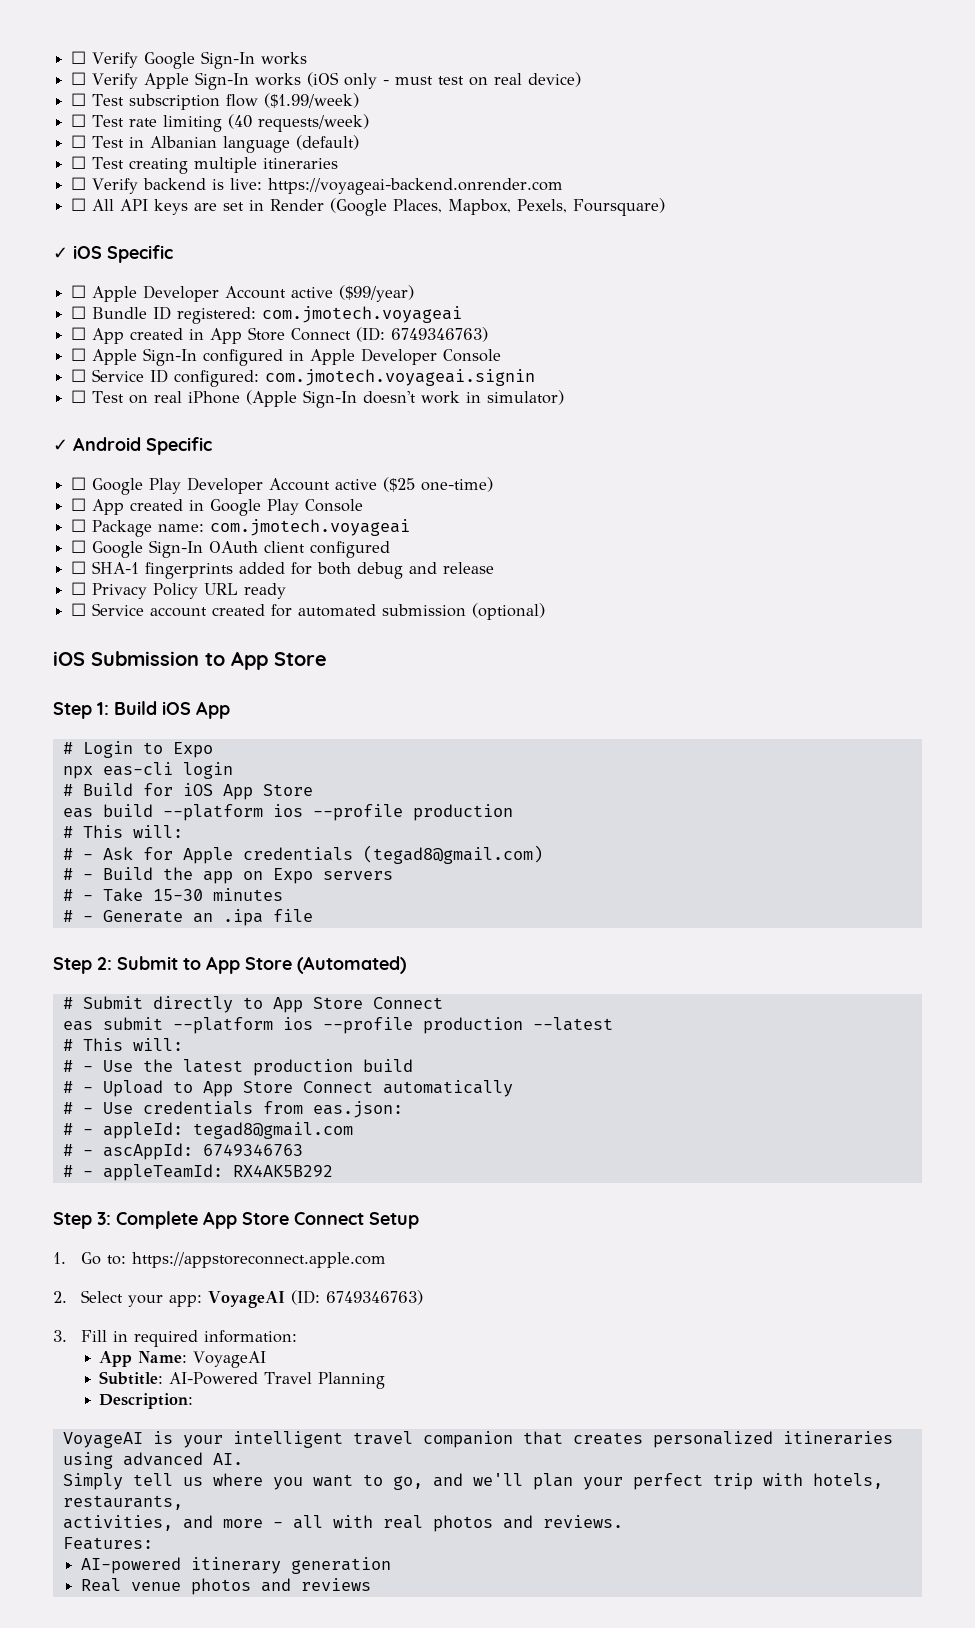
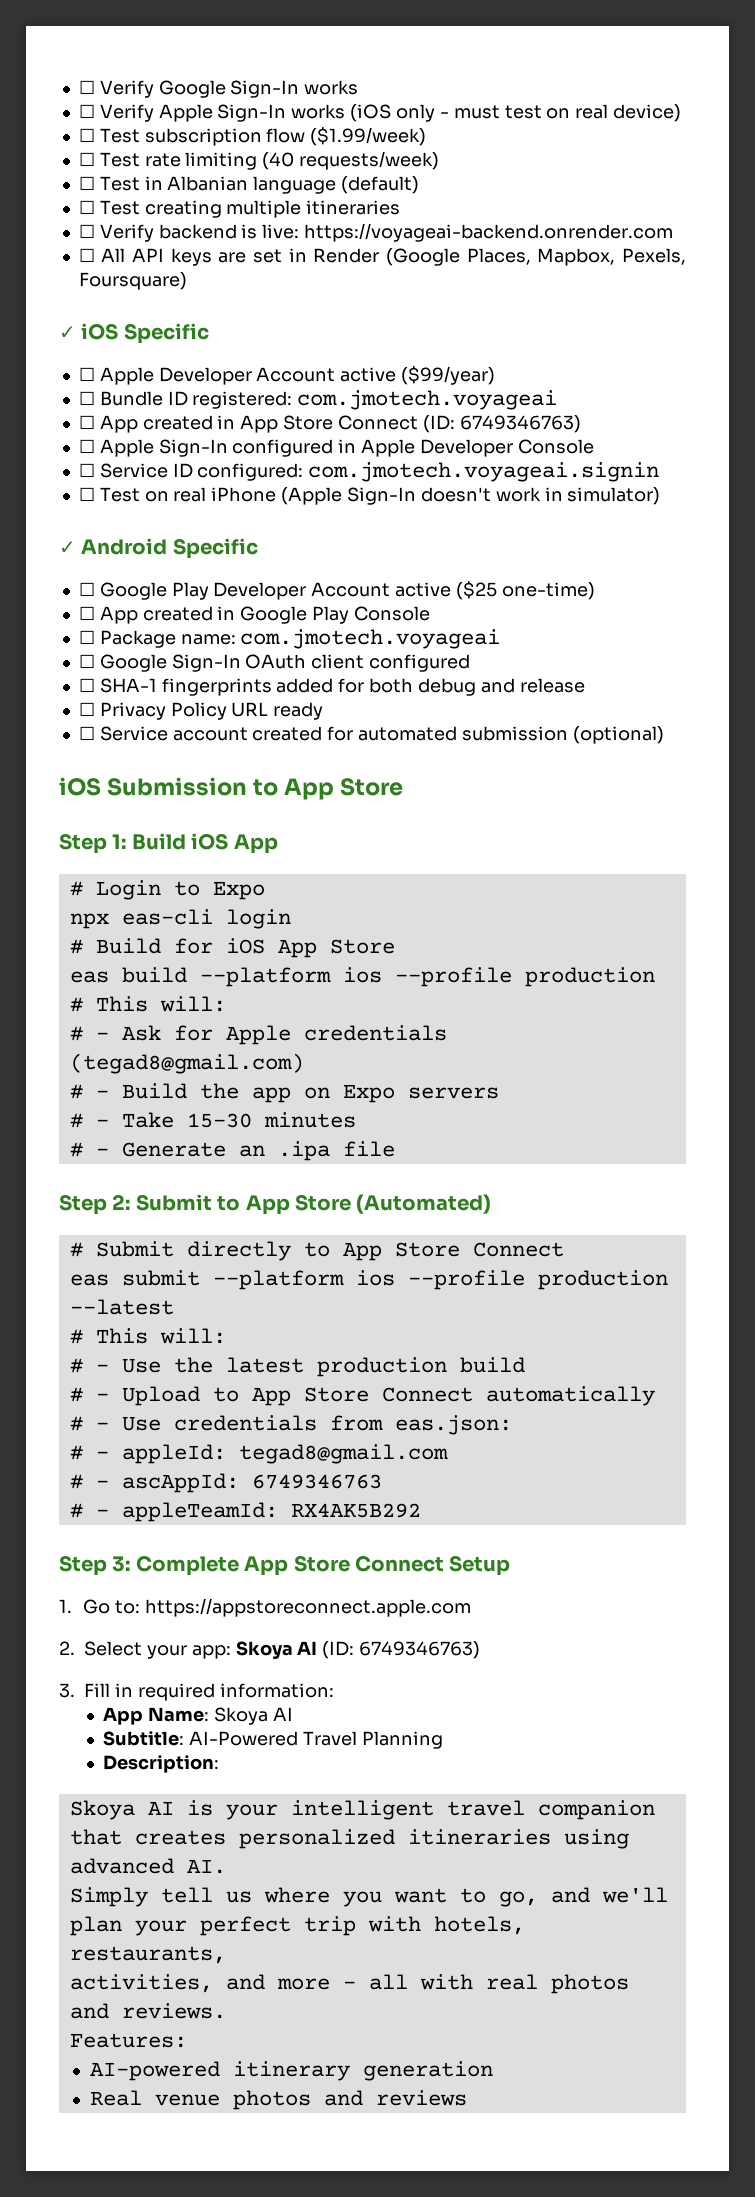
- 2. Select your app: VoyageAI (ID: 6749346763)
+ 2. Select your app: Skoya AI (ID: 6749346763)
- App Name: VoyageAI
+ App Name: Skoya AI
- VoyageAI is your intelligent travel companion that creates personalized itineraries using advanced AI.
+ Skoya AI is your intelligent travel companion that creates personalized itineraries using advanced AI.

